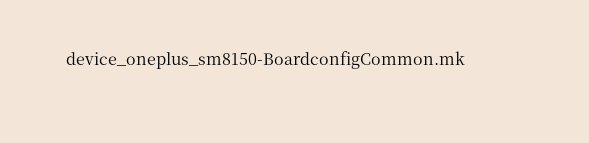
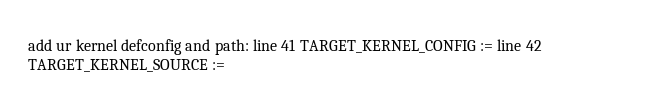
- device_oneplus_sm8150-BoardconfigCommon.mk
+ add ur kernel defconfig and path: line 41 TARGET_KERNEL_CONFIG := line 42 TARGET_KERNEL_SOURCE :=

